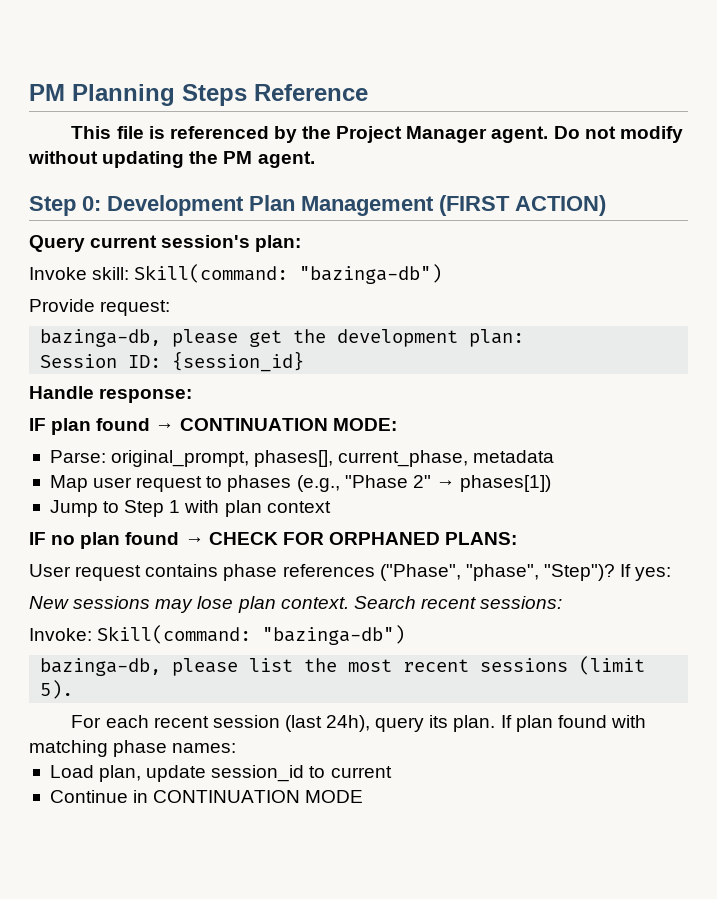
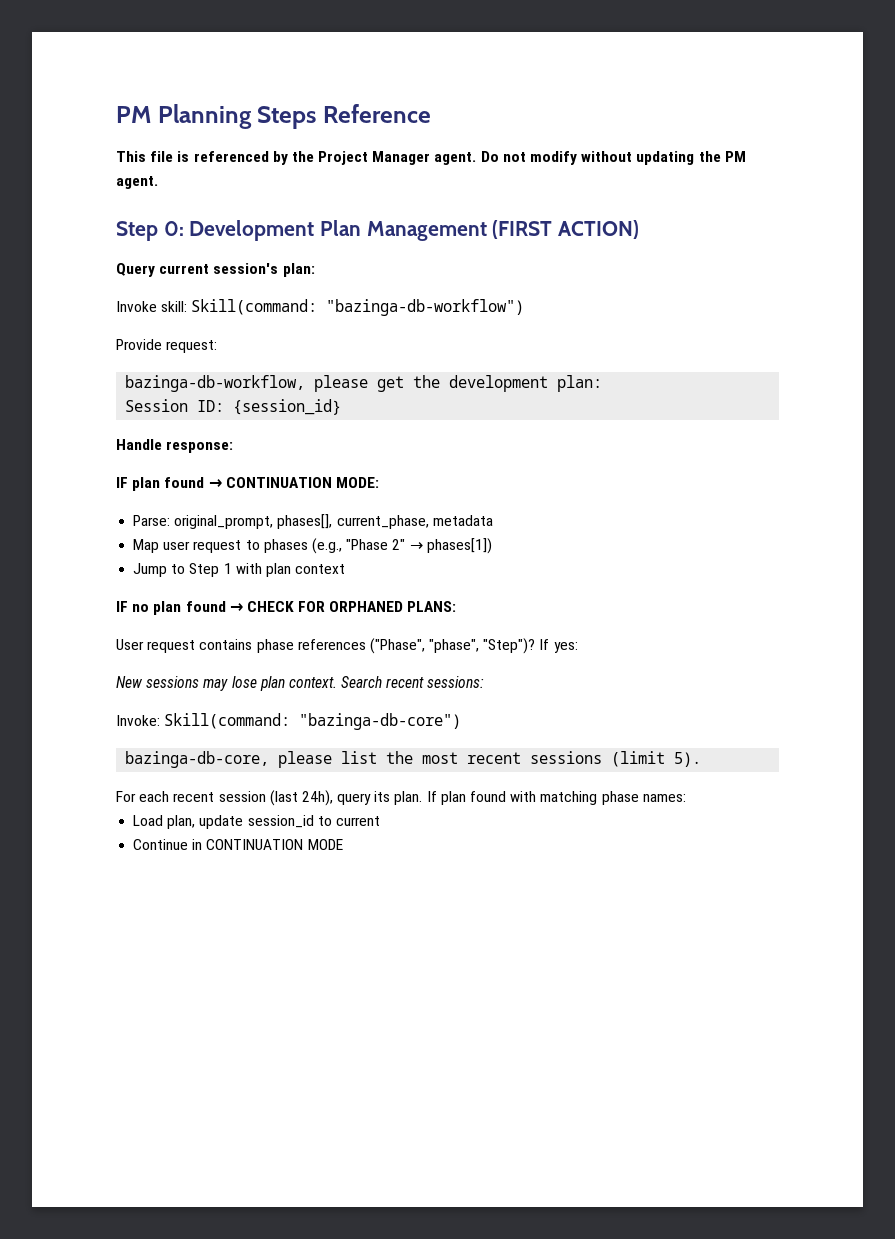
- Invoke skill: Skill(command: "bazinga-db")
+ Invoke skill: Skill(command: "bazinga-db-workflow")
- bazinga-db, please get the development plan:
+ bazinga-db-workflow, please get the development plan:
- Invoke: Skill(command: "bazinga-db")
- bazinga-db, please list the most recent sessions (limit 5).
+ Invoke: Skill(command: "bazinga-db-core")
+ bazinga-db-core, please list the most recent sessions (limit 5).

